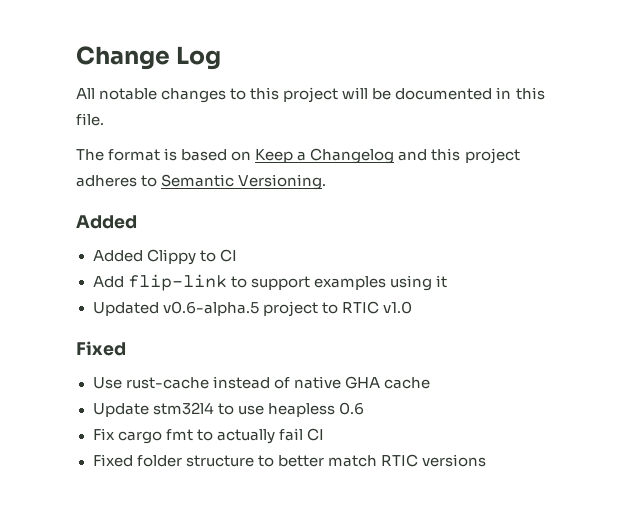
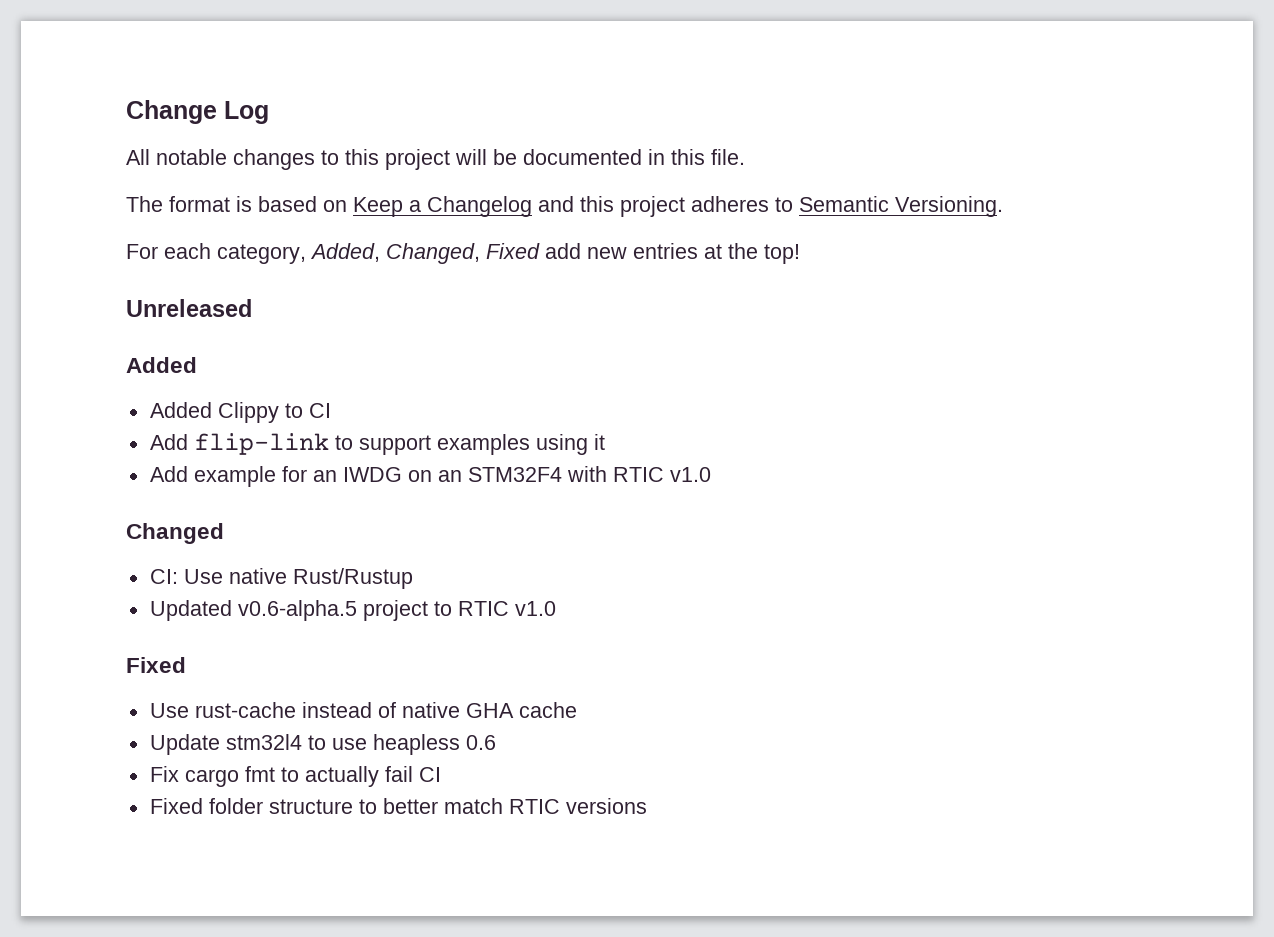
+ For each category, Added, Changed, Fixed add new entries at the top!
+ Unreleased
+ Add example for an IWDG on an STM32F4 with RTIC v1.0
+ Changed
+ CI: Use native Rust/Rustup

